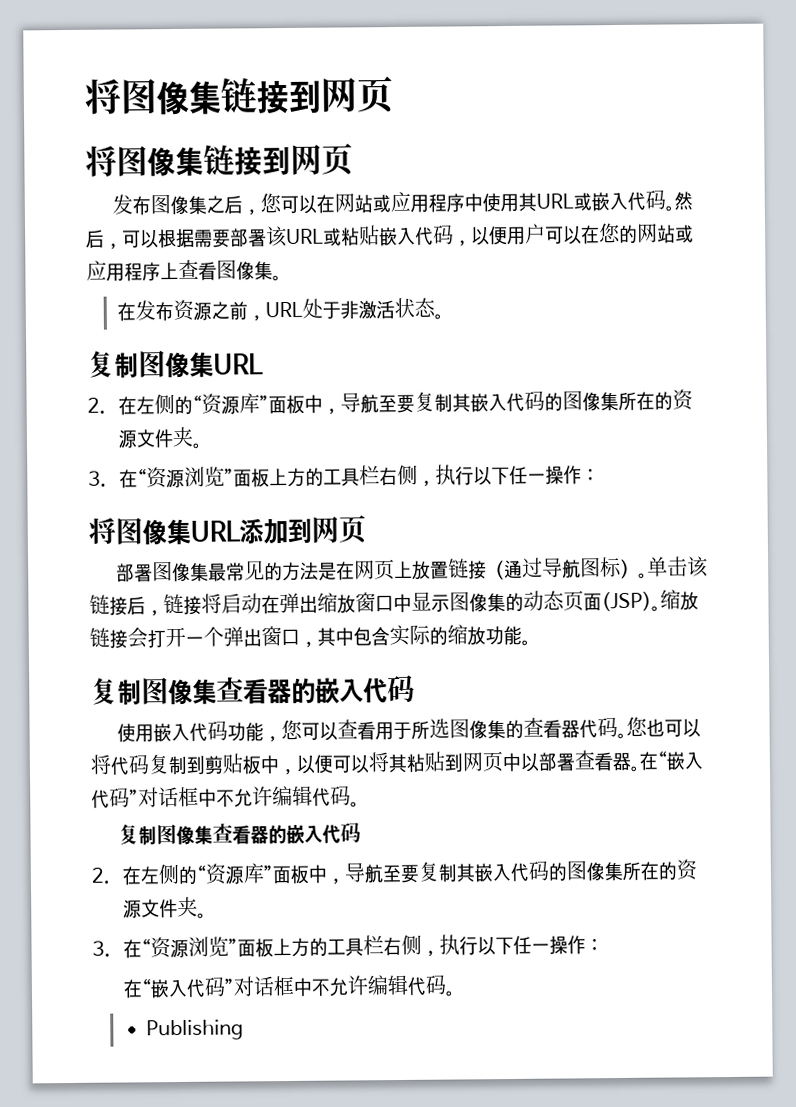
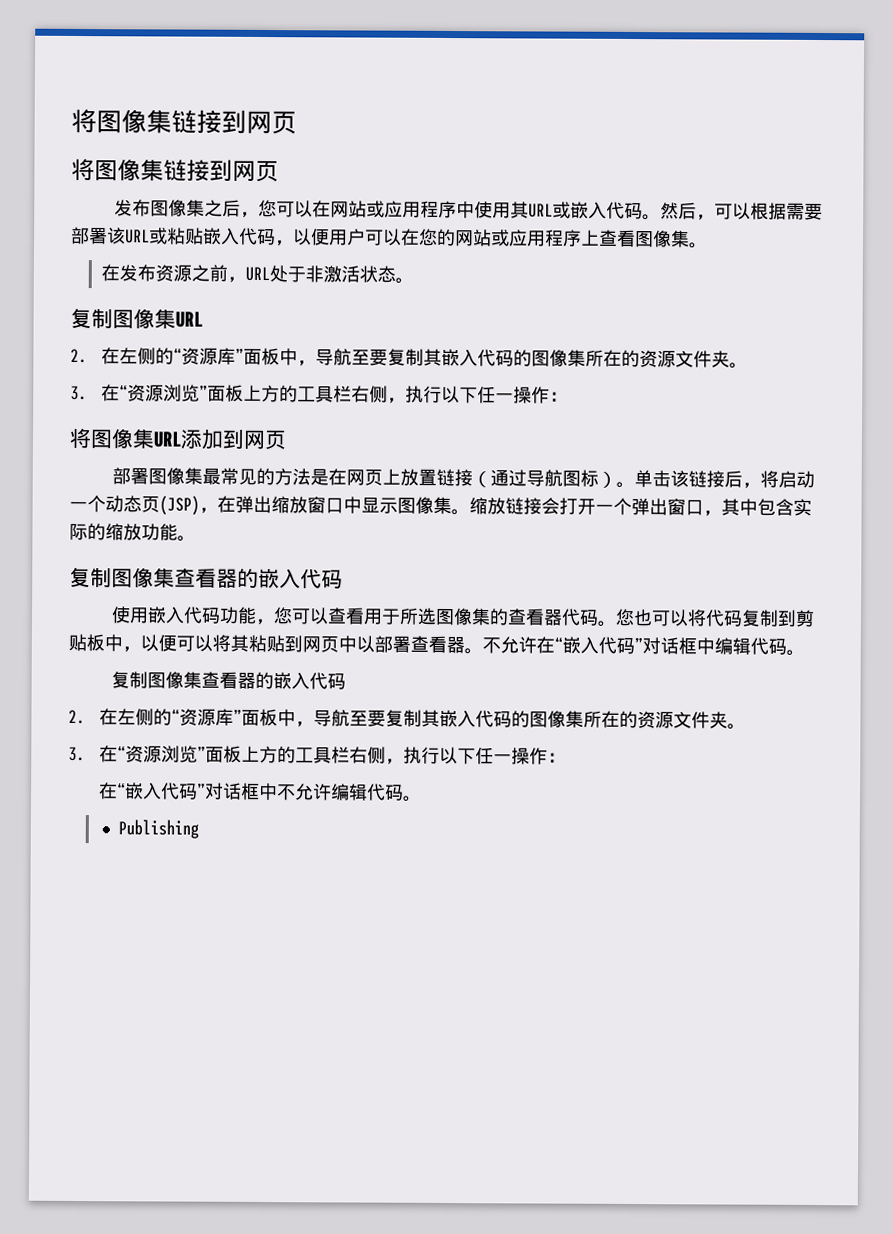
- 单击该链接后，链接将启动在弹出缩放窗口中显示图像集的动态页面(JSP)。
+ 单击该链接后，将启动一个动态页(JSP)，在弹出缩放窗口中显示图像集。
- 您也可以将代码复制到剪贴板中，以便可以将其粘贴到网页中以部署查看器。在“嵌入代码”对话框中不允许编辑代码。
+ 您也可以将代码复制到剪贴板中，以便可以将其粘贴到网页中以部署查看器。不允许在“嵌入代码”对话框中编辑代码。

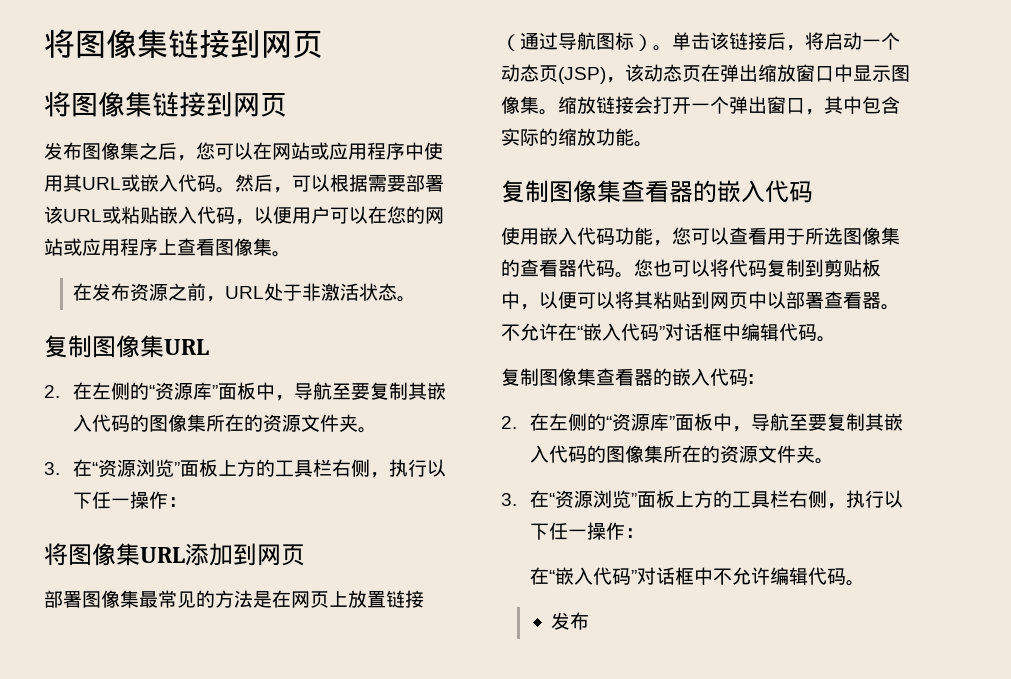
- 单击该链接后，将启动一个动态页(JSP)，在弹出缩放窗口中显示图像集。
+ 单击该链接后，将启动一个动态页(JSP)，该动态页在弹出缩放窗口中显示图像集。
  不允许在“嵌入代码”对话框中编辑代码。
- 复制图像集查看器的嵌入代码
+ 复制图像集查看器的嵌入代码:
  在“嵌入代码”对话框中不允许编辑代码。
- Publishing
+ 发布

